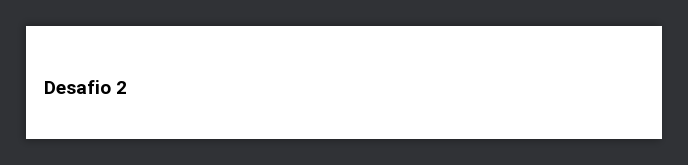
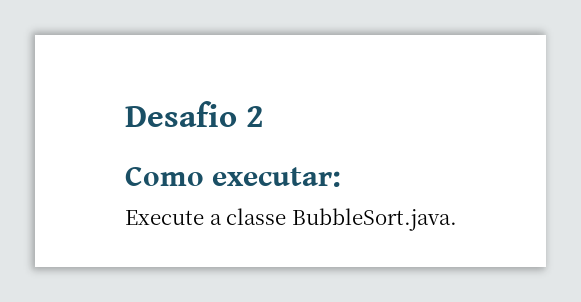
+ Como executar:
+ Execute a classe BubbleSort.java.

